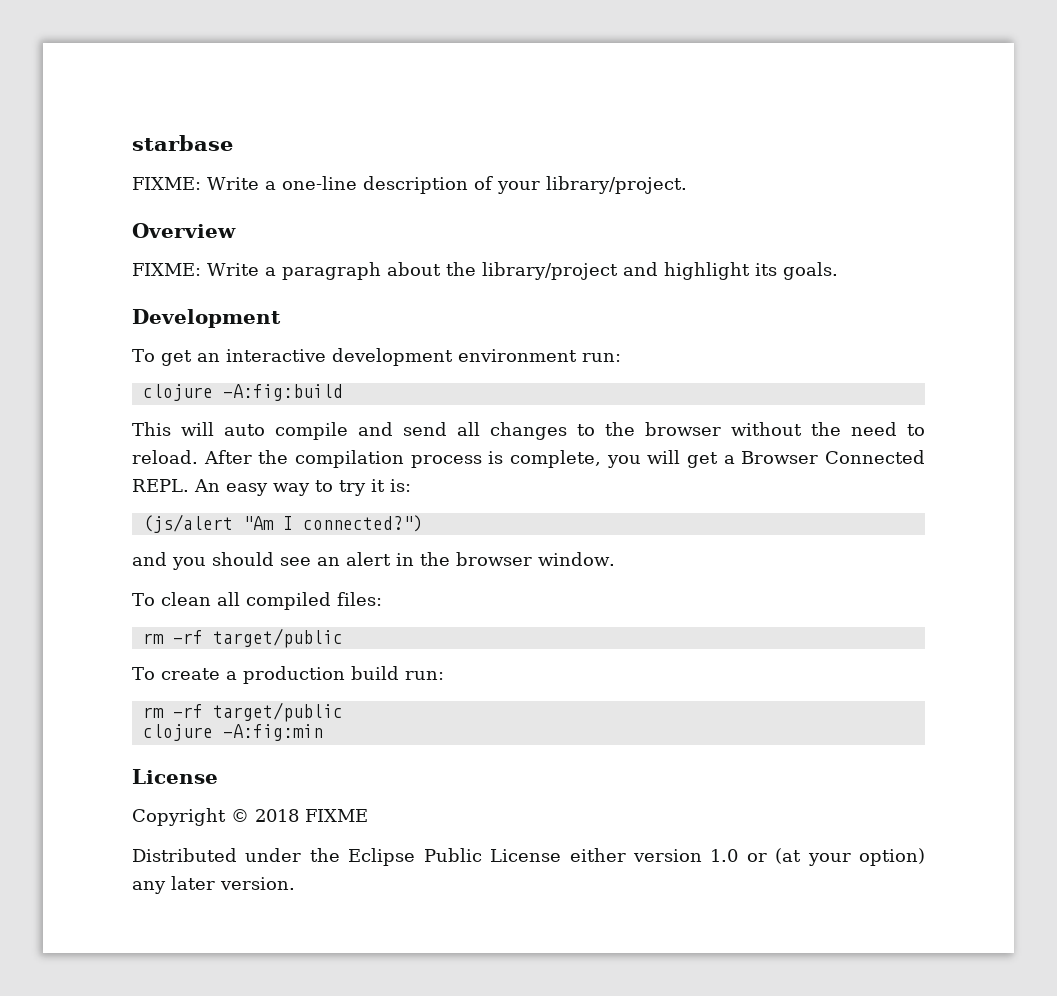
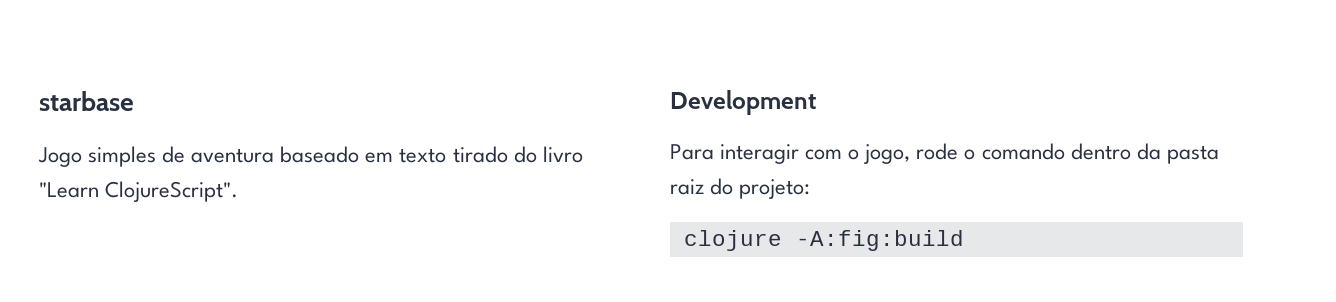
- FIXME: Write a one-line description of your library/project.
- Overview
- FIXME: Write a paragraph about the library/project and highlight its goals.
+ Jogo simples de aventura baseado em texto tirado do livro "Learn ClojureScript".
  Development
- To get an interactive development environment run:
+ Para interagir com o jogo, rode o comando dentro da pasta raiz do projeto:
  clojure -A:fig:build
- This will auto compile and send all changes to the browser without the need to reload. After the compilation process is complete, you will get a Browser Connected REPL. An easy way to try it is:
- (js/alert "Am I connected?")
- and you should see an alert in the browser window.
- To clean all compiled files:
- rm -rf target/public
- To create a production build run:
- rm -rf target/public
- clojure -A:fig:min
- License
- Copyright © 2018 FIXME
- Distributed under the Eclipse Public License either version 1.0 or (at your option) any later version.

